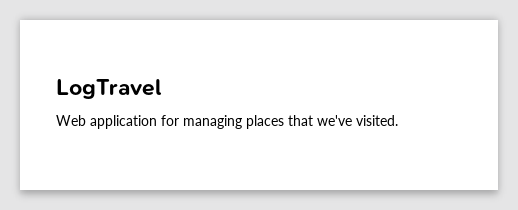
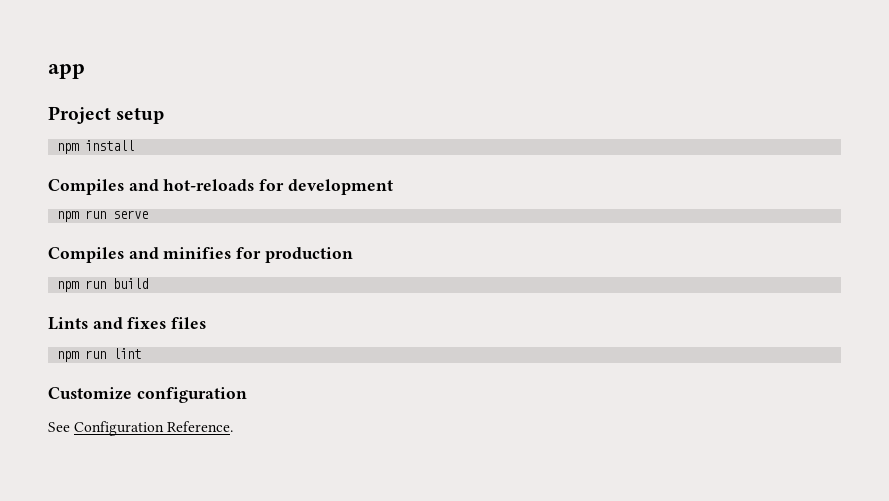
- LogTravel
- Web application for managing places that we've visited.
+ app
+ Project setup
+ npm install
+ Compiles and hot-reloads for development
+ npm run serve
+ Compiles and minifies for production
+ npm run build
+ Lints and fixes files
+ npm run lint
+ Customize configuration
+ See Configuration Reference.

